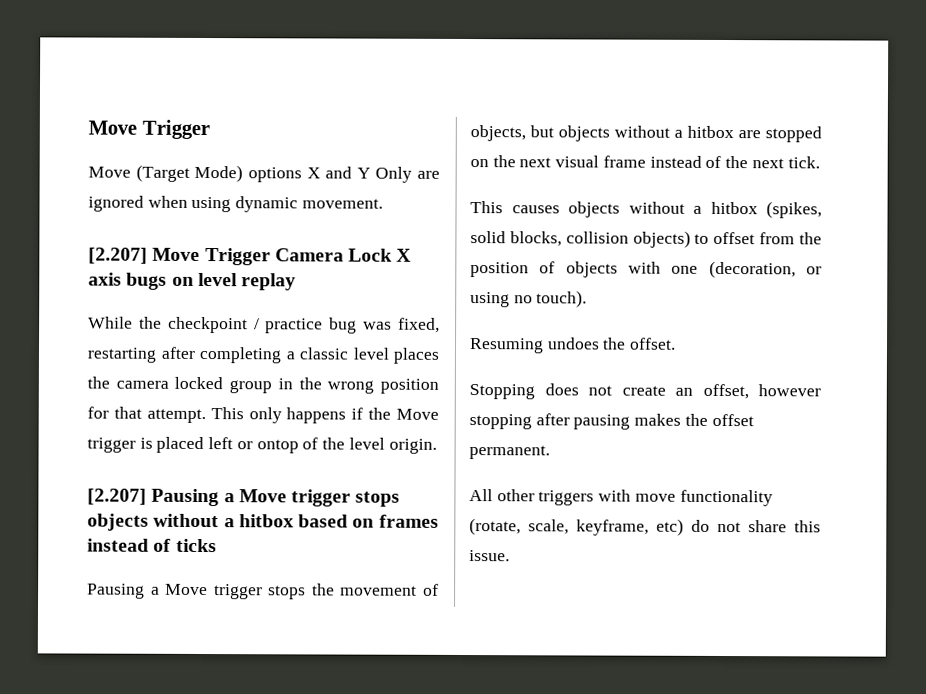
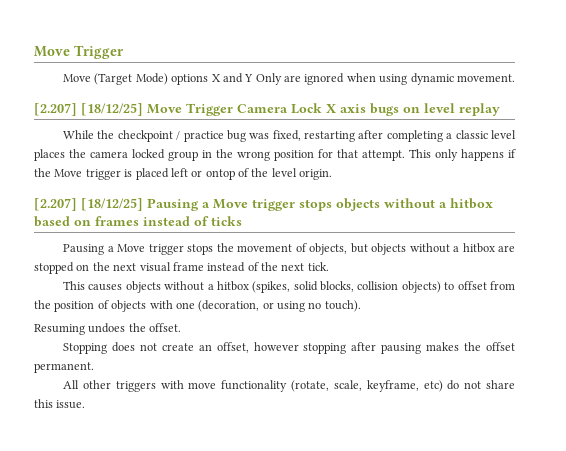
- [2.207] Move Trigger Camera Lock X axis bugs on level replay
+ [2.207] [18/12/25] Move Trigger Camera Lock X axis bugs on level replay
- [2.207] Pausing a Move trigger stops objects without a hitbox based on frames instead of ticks
+ [2.207] [18/12/25] Pausing a Move trigger stops objects without a hitbox based on frames instead of ticks

